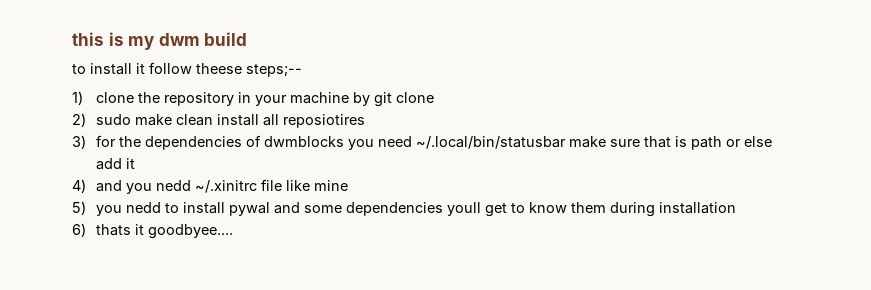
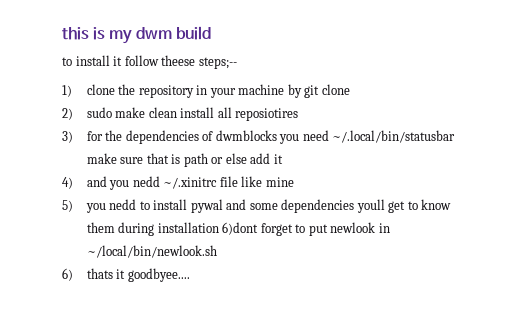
- 5) you nedd to install pywal and some dependencies youll get to know them during installation
+ 5) you nedd to install pywal and some dependencies youll get to know them during installation 6)dont forget to put newlook in ~/local/bin/newlook.sh

